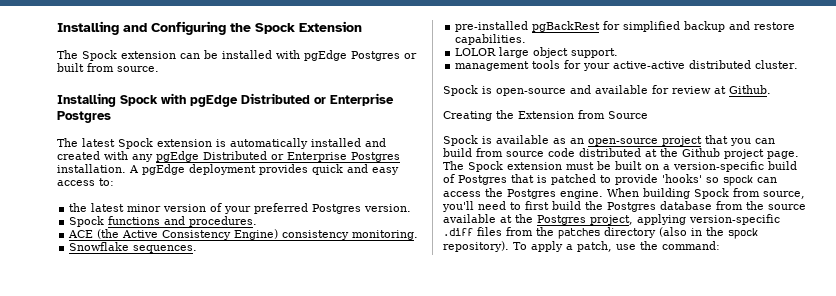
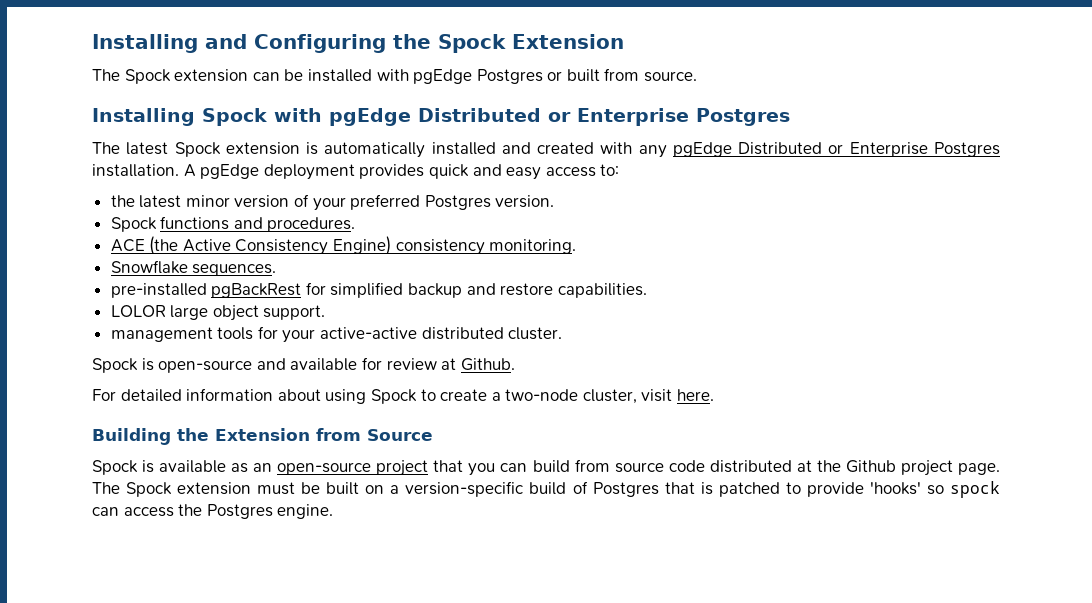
- Creating the Extension from Source
+ For detailed information about using Spock to create a two-node cluster, visit here.
+ Building the Extension from Source
- When building Spock from source, you'll need to first build the Postgres database from the source available at the Postgres project, applying version-specific .diff files from the patches directory (also in the spock repository). To apply a patch, use the command:

